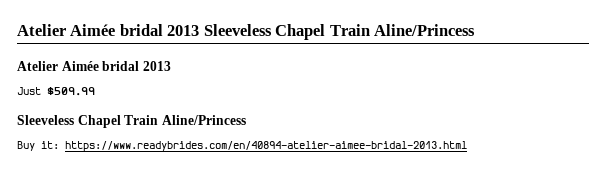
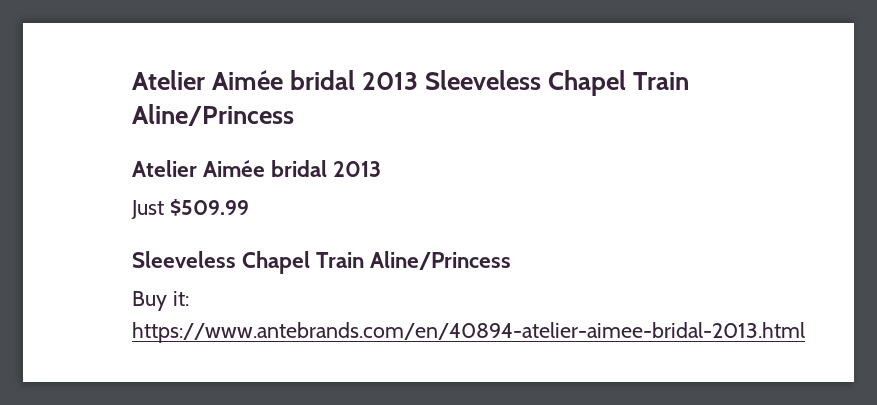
- Buy it: https://www.readybrides.com/en/40894-atelier-aimee-bridal-2013.html
+ Buy it: https://www.antebrands.com/en/40894-atelier-aimee-bridal-2013.html

